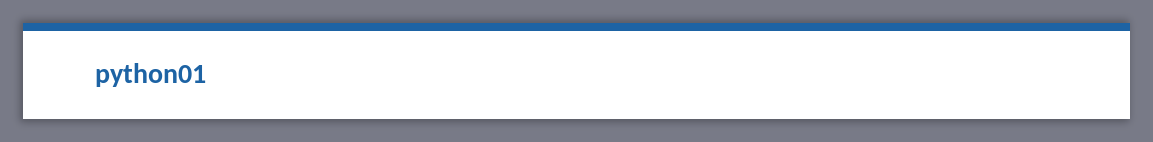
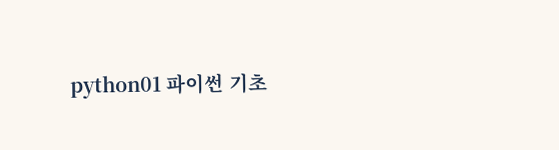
- python01
+ python01 파이썬 기초

